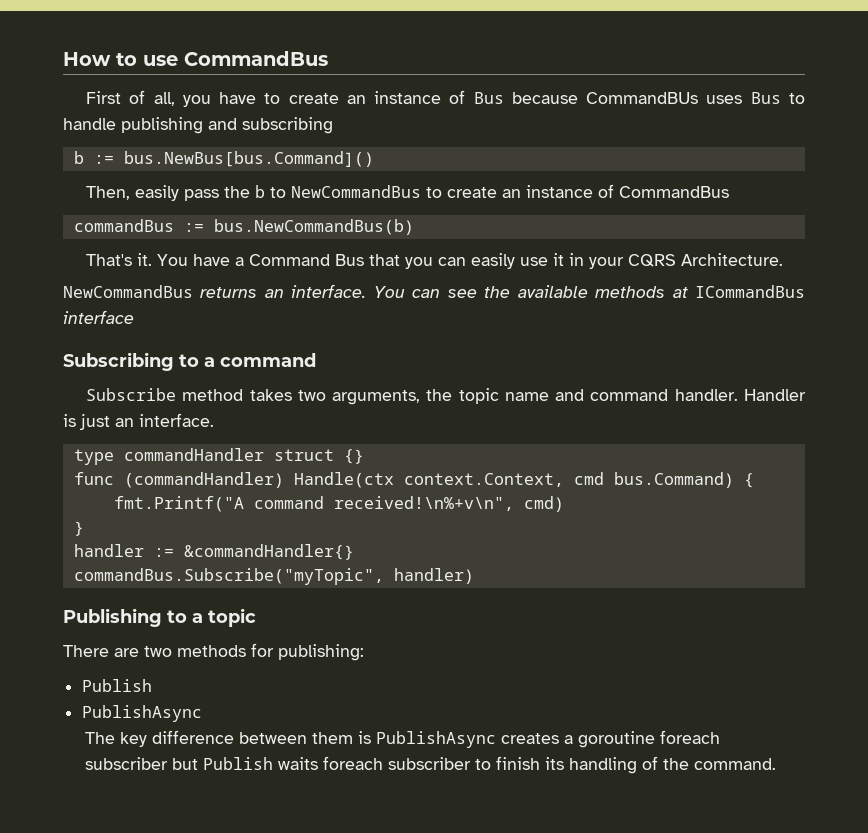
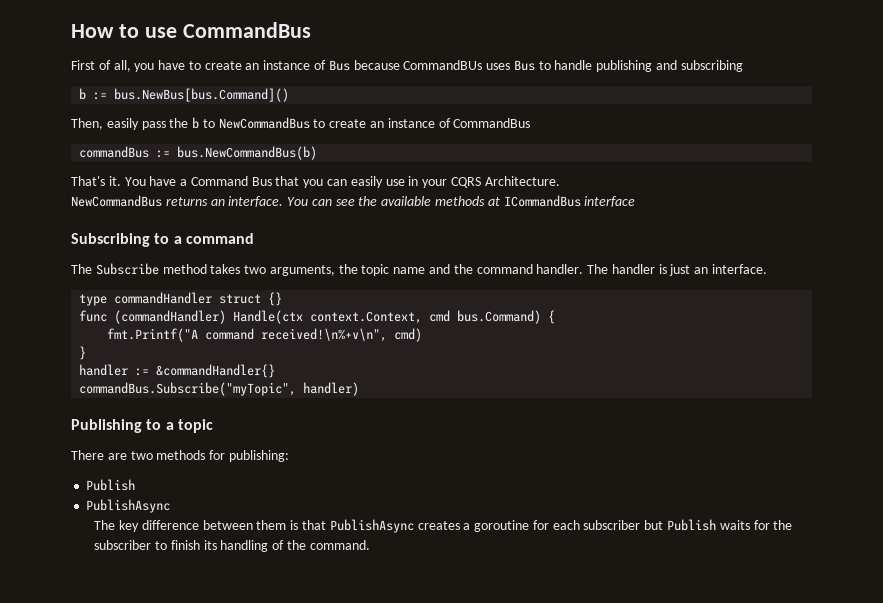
- You have a Command Bus that you can easily use it in your CQRS Architecture.
+ You have a Command Bus that you can easily use in your CQRS Architecture.
- Subscribe method takes two arguments, the topic name and command handler.
+ The Subscribe method takes two arguments, the topic name and the command handler.
- Handler is just an interface.
+ The handler is just an interface.
- The key difference between them is PublishAsync creates a goroutine foreach subscriber but Publish waits foreach subscriber to finish its handling of the command.
+ The key difference between them is that PublishAsync creates a goroutine for each subscriber but Publish waits for the subscriber to finish its handling of the command.

